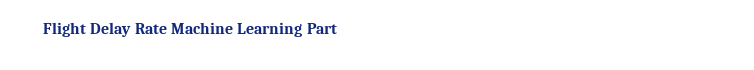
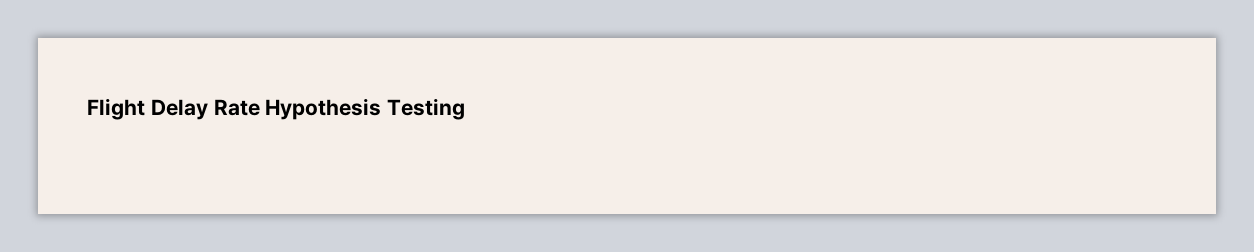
- Flight Delay Rate Machine Learning Part
+ Flight Delay Rate Hypothesis Testing

